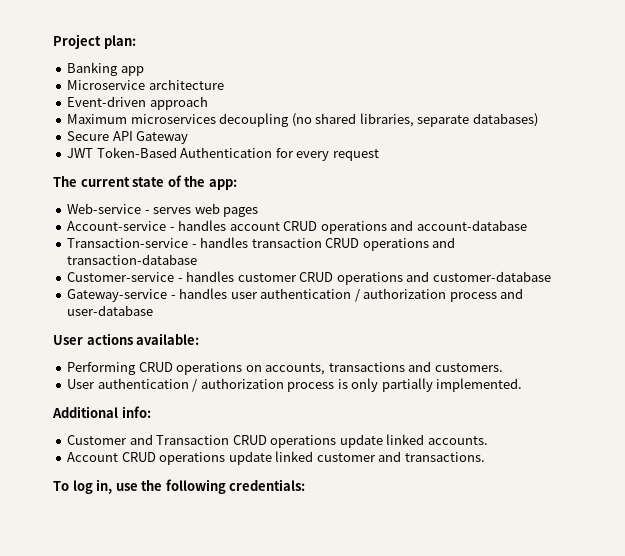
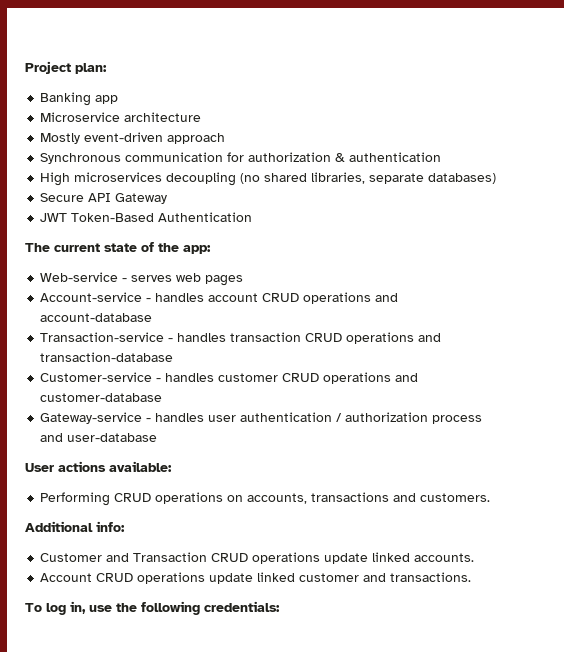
- Event-driven approach
+ Mostly event-driven approach
- Maximum microservices decoupling (no shared libraries, separate databases)
+ Synchronous communication for authorization & authentication
+ High microservices decoupling (no shared libraries, separate databases)
- JWT Token-Based Authentication for every request
+ JWT Token-Based Authentication
- User authentication / authorization process is only partially implemented.

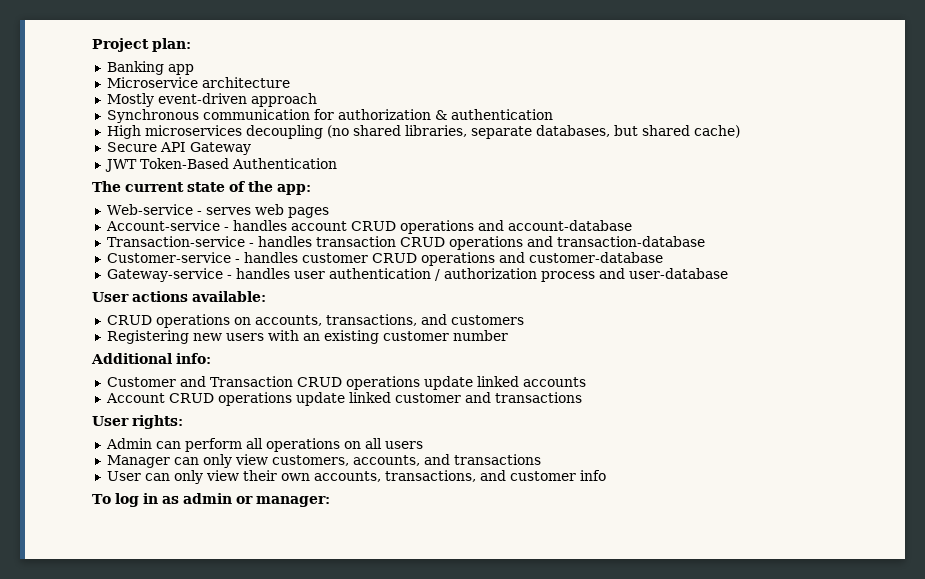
- High microservices decoupling (no shared libraries, separate databases)
+ High microservices decoupling (no shared libraries, separate databases, but shared cache)
- Performing CRUD operations on accounts, transactions and customers.
+ CRUD operations on accounts, transactions, and customers
+ Registering new users with an existing customer number
- Customer and Transaction CRUD operations update linked accounts.
+ Customer and Transaction CRUD operations update linked accounts
- Account CRUD operations update linked customer and transactions.
- To log in, use the following credentials:
+ Account CRUD operations update linked customer and transactions
+ User rights:
+ Admin can perform all operations on all users
+ Manager can only view customers, accounts, and transactions
+ User can only view their own accounts, transactions, and customer info
+ To log in as admin or manager:

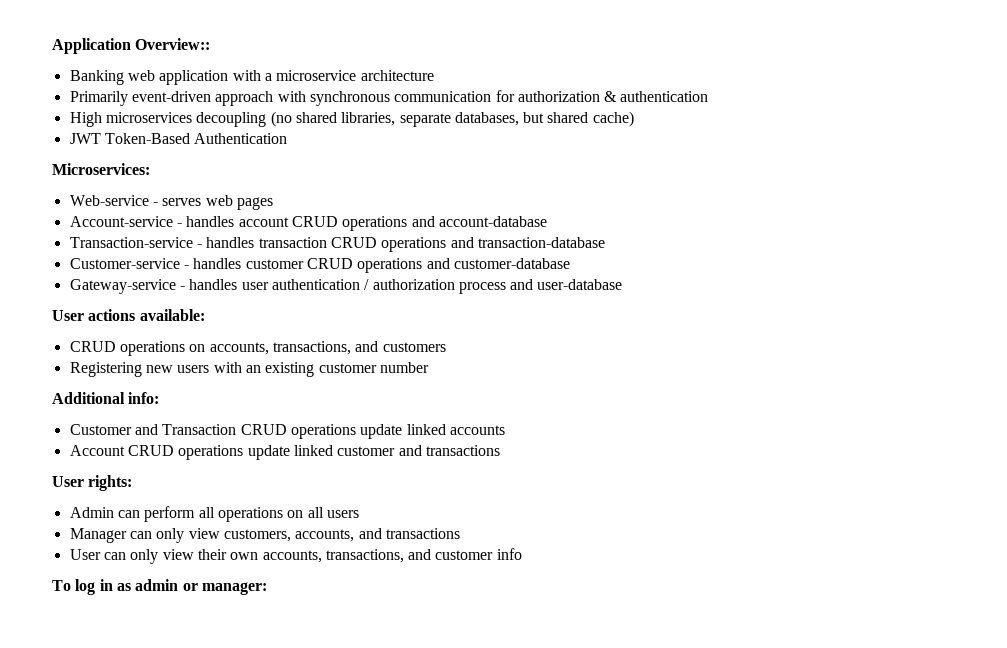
- Project plan:
+ Application Overview::
- Banking app
- Microservice architecture
+ Banking web application with a microservice architecture
- Mostly event-driven approach
- Synchronous communication for authorization & authentication
+ Primarily event-driven approach with synchronous communication for authorization & authentication
- Secure API Gateway
- The current state of the app:
+ Microservices:

